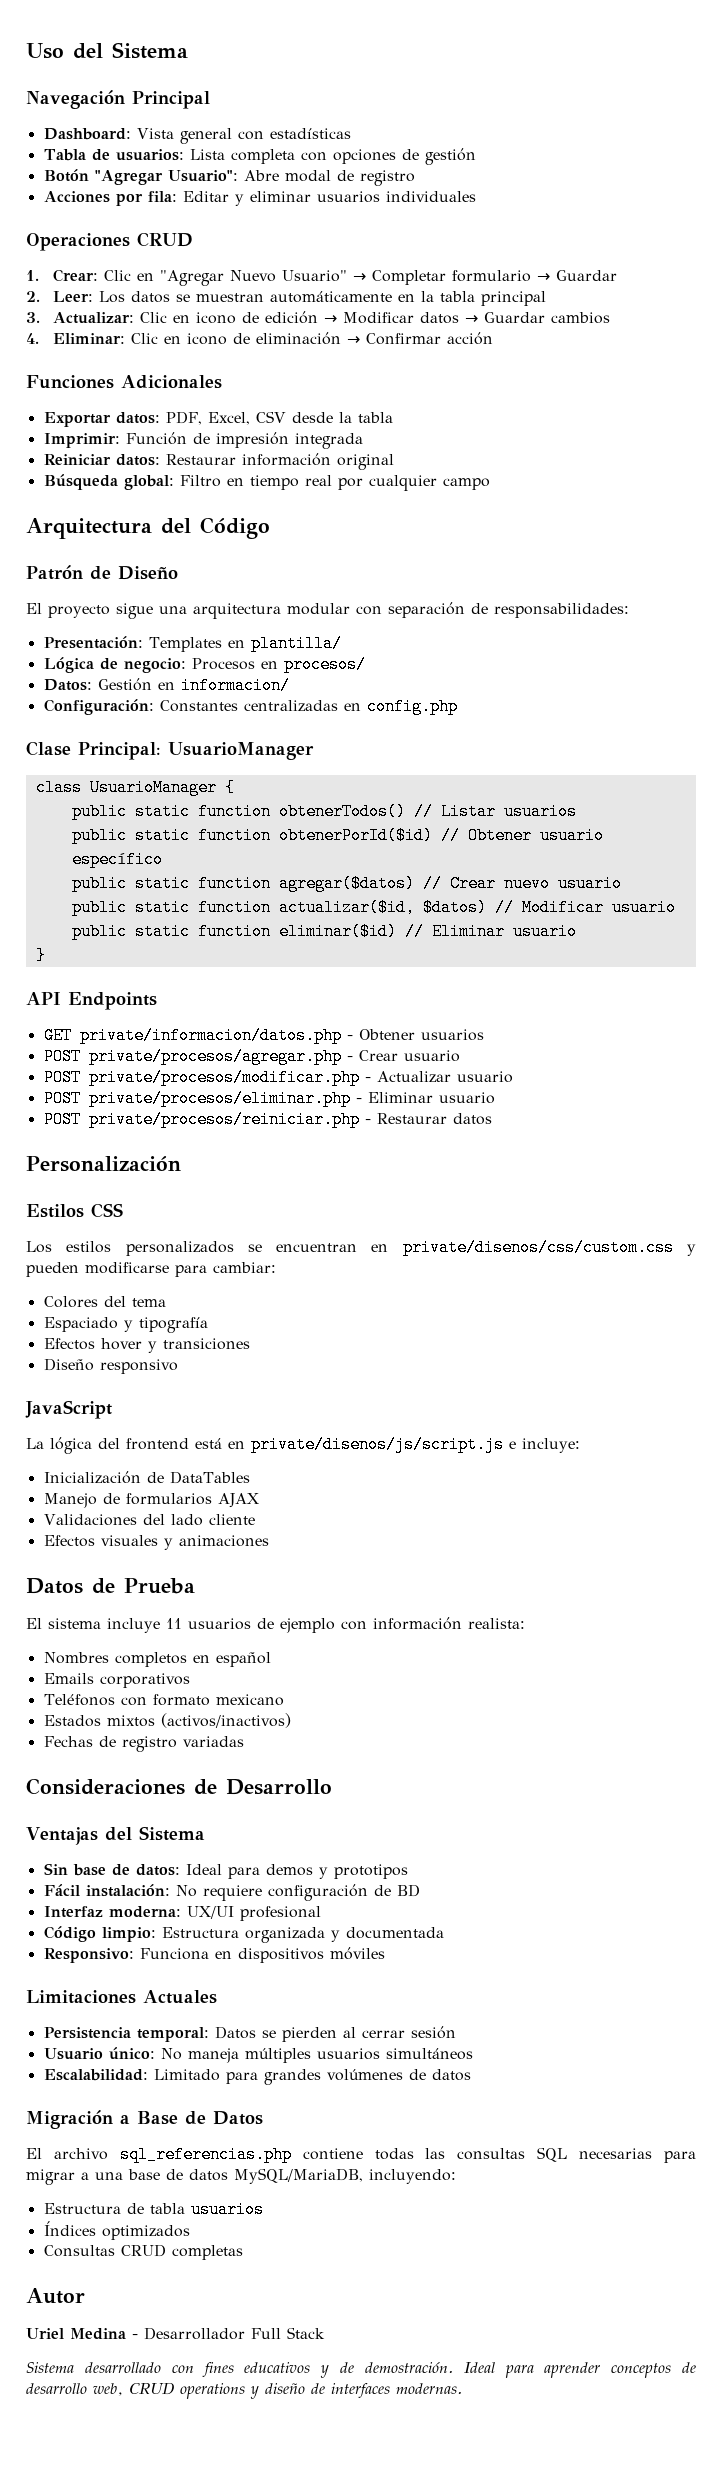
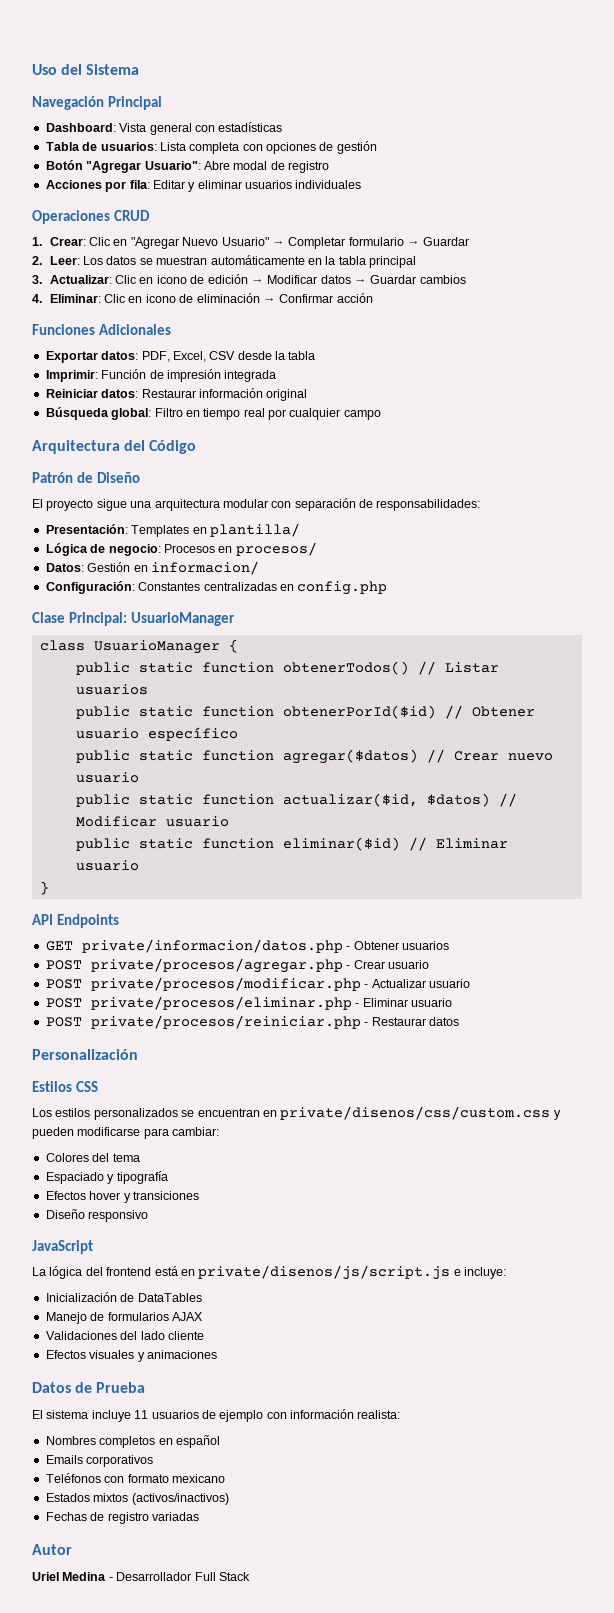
- Consideraciones de Desarrollo
- Ventajas del Sistema
- Sin base de datos: Ideal para demos y prototipos
- Fácil instalación: No requiere configuración de BD
- Interfaz moderna: UX/UI profesional
- Código limpio: Estructura organizada y documentada
- Responsivo: Funciona en dispositivos móviles
- Limitaciones Actuales
- Persistencia temporal: Datos se pierden al cerrar sesión
- Usuario único: No maneja múltiples usuarios simultáneos
- Escalabilidad: Limitado para grandes volúmenes de datos
- Migración a Base de Datos
- El archivo sql_referencias.php contiene todas las consultas SQL necesarias para migrar a una base de datos MySQL/MariaDB, incluyendo:
- Estructura de tabla usuarios
- Índices optimizados
- Consultas CRUD completas
- Sistema desarrollado con fines educativos y de demostración. Ideal para aprender conceptos de desarrollo web, CRUD operations y diseño de interfaces modernas.

